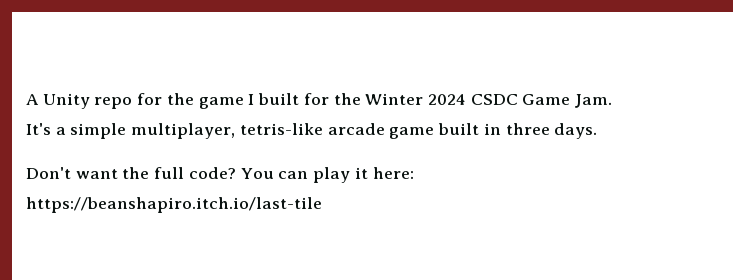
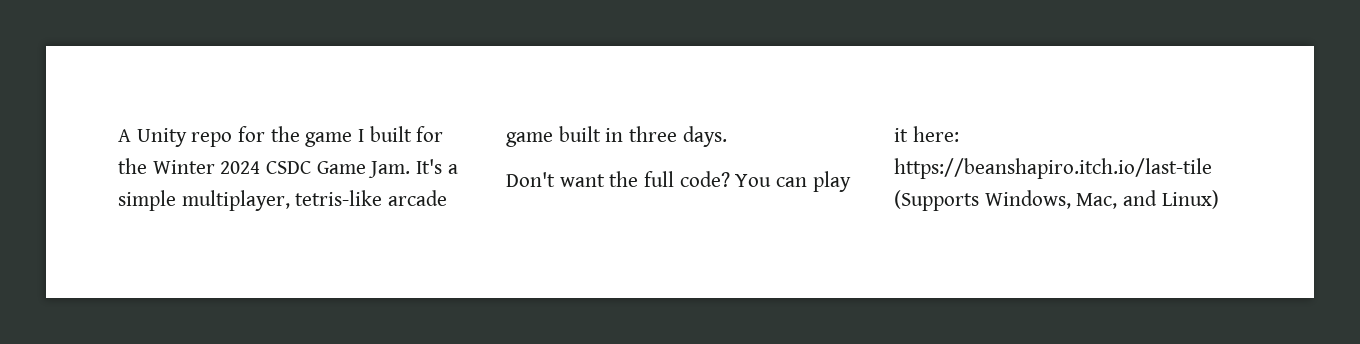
- You can play it here: https://beanshapiro.itch.io/last-tile
+ You can play it here: https://beanshapiro.itch.io/last-tile (Supports Windows, Mac, and Linux)

